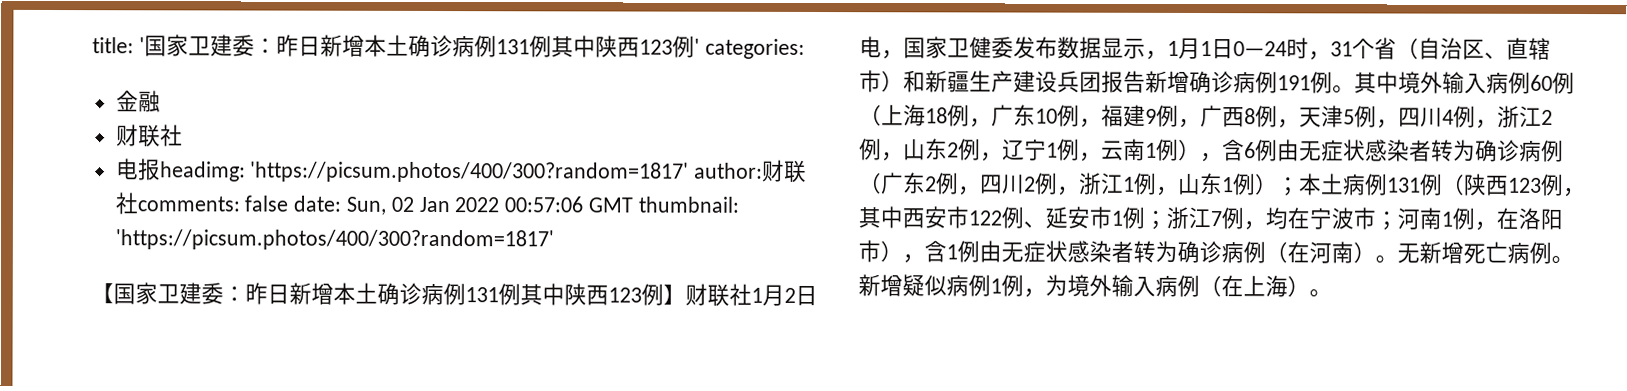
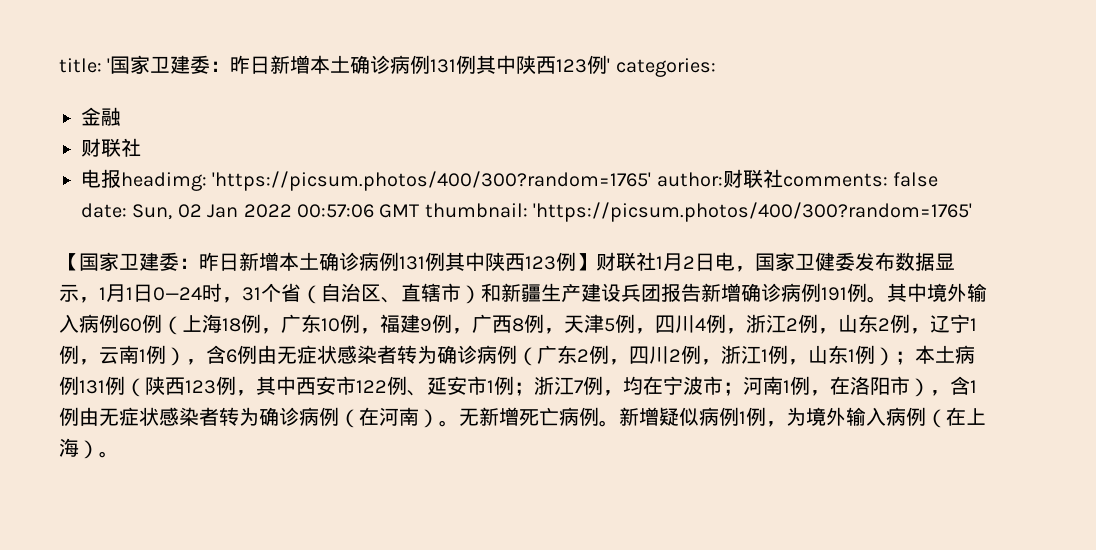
- 电报headimg: 'https://picsum.photos/400/300?random=1817' author:财联社comments: false date: Sun, 02 Jan 2022 00:57:06 GMT thumbnail: 'https://picsum.photos/400/300?random=1817'
+ 电报headimg: 'https://picsum.photos/400/300?random=1765' author:财联社comments: false date: Sun, 02 Jan 2022 00:57:06 GMT thumbnail: 'https://picsum.photos/400/300?random=1765'

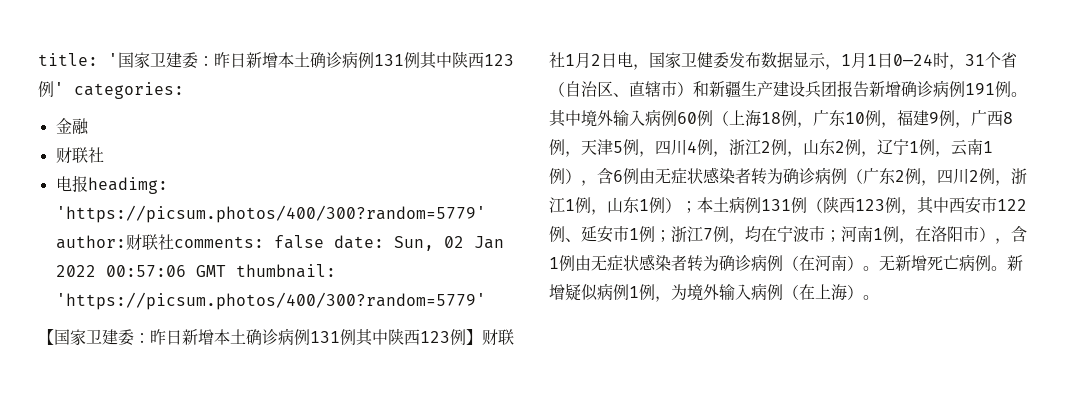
- 电报headimg: 'https://picsum.photos/400/300?random=1765' author:财联社comments: false date: Sun, 02 Jan 2022 00:57:06 GMT thumbnail: 'https://picsum.photos/400/300?random=1765'
+ 电报headimg: 'https://picsum.photos/400/300?random=5779' author:财联社comments: false date: Sun, 02 Jan 2022 00:57:06 GMT thumbnail: 'https://picsum.photos/400/300?random=5779'

